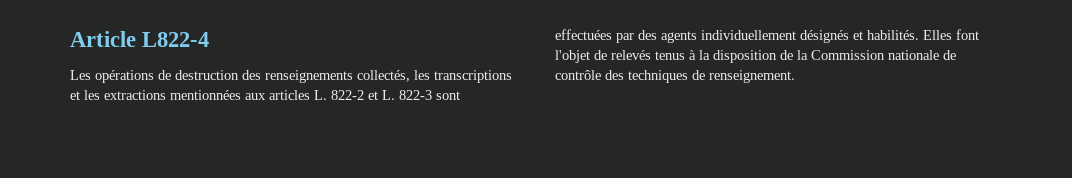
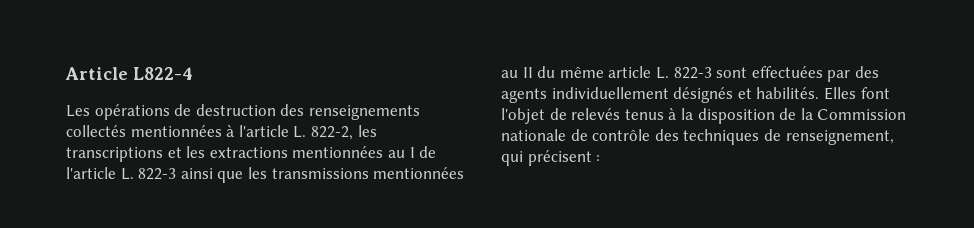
- Les opérations de destruction des renseignements collectés, les transcriptions et les extractions mentionnées aux articles L. 822-2 et L. 822-3 sont effectuées par des agents individuellement désignés et habilités.
+ Les opérations de destruction des renseignements collectés mentionnées à l'article L. 822-2, les transcriptions et les extractions mentionnées au I de l'article L. 822-3 ainsi que les transmissions mentionnées au II du même article L. 822-3 sont effectuées par des agents individuellement désignés et habilités.
- Elles font l'objet de relevés tenus à la disposition de la Commission nationale de contrôle des techniques de renseignement.
+ Elles font l'objet de relevés tenus à la disposition de la Commission nationale de contrôle des techniques de renseignement, qui précisent :

